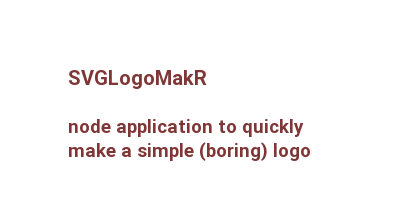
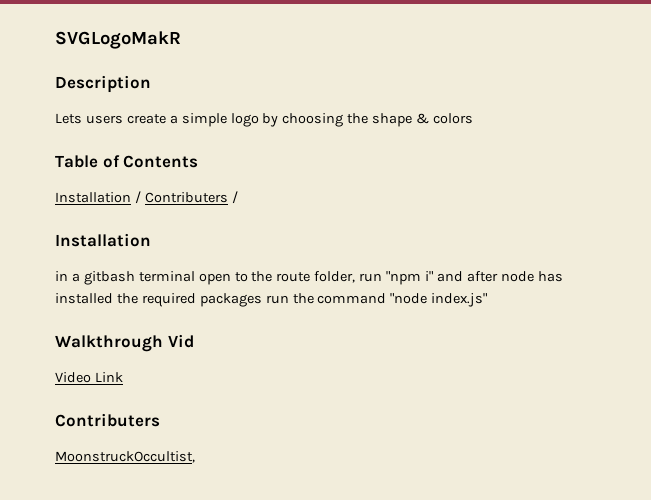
- node application to quickly make a simple (boring) logo
+ Description
+ Lets users create a simple logo by choosing the shape & colors
+ Table of Contents
+ Installation / Contributers /
+ Installation
+ in a gitbash terminal open to the route folder, run "npm i" and after node has installed the required packages run the command "node index.js"
+ Walkthrough Vid
+ Video Link
+ Contributers
+ MoonstruckOccultist,

